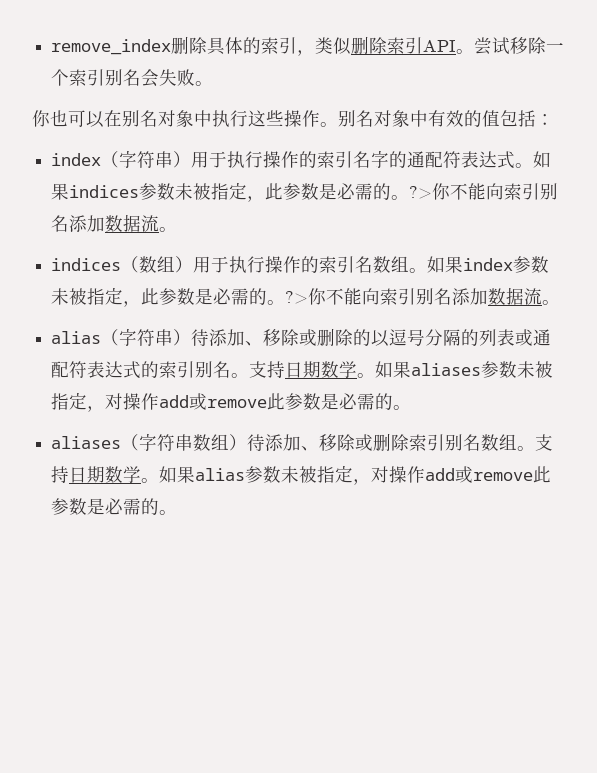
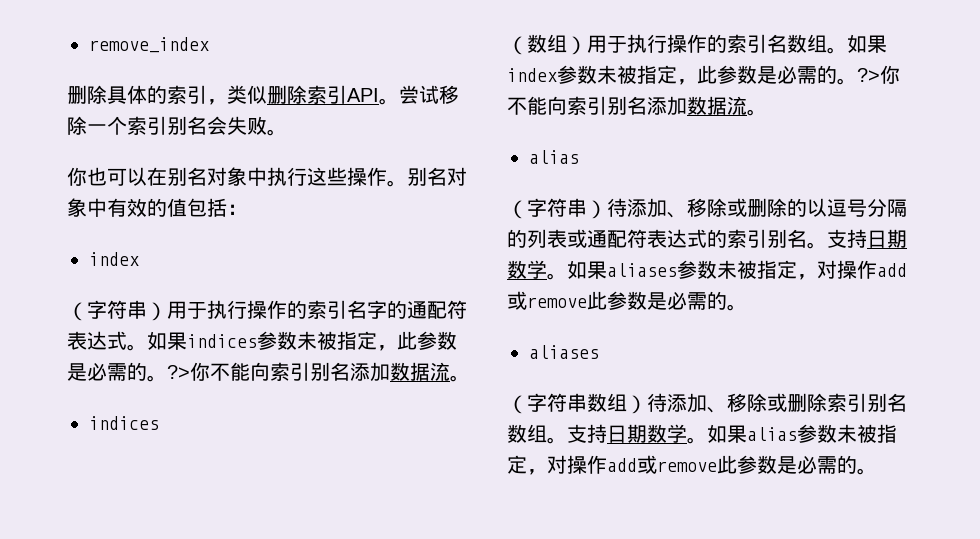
- remove_index删除具体的索引，类似删除索引API。
+ remove_index
+ 删除具体的索引，类似删除索引API。
  别名对象中有效的值包括：
- index（字符串）用于执行操作的索引名字的通配符表达式。
+ index
+ （字符串）用于执行操作的索引名字的通配符表达式。
  如果indices参数未被指定，此参数是必需的。?>你不能向索引别名添加数据流。
- indices（数组）用于执行操作的索引名数组。
+ indices
+ （数组）用于执行操作的索引名数组。
  如果index参数未被指定，此参数是必需的。?>你不能向索引别名添加数据流。
- alias（字符串）待添加、移除或删除的以逗号分隔的列表或通配符表达式的索引别名。
+ alias
+ （字符串）待添加、移除或删除的以逗号分隔的列表或通配符表达式的索引别名。
  如果aliases参数未被指定，对操作add或remove此参数是必需的。
- aliases（字符串数组）待添加、移除或删除索引别名数组。
+ aliases
+ （字符串数组）待添加、移除或删除索引别名数组。

